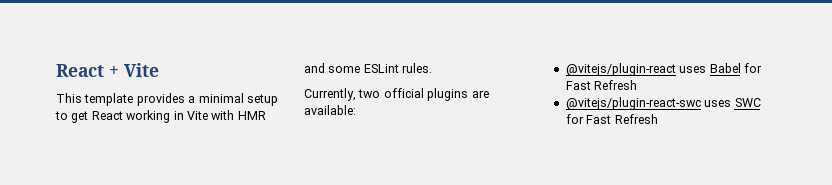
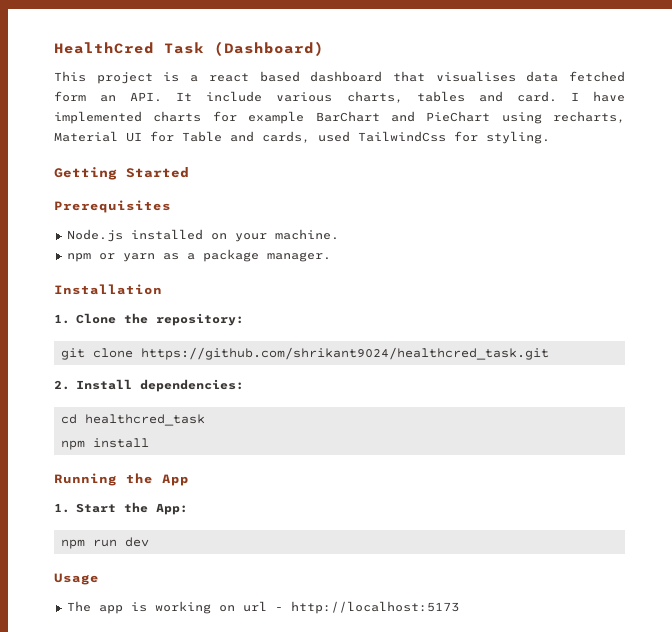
- React + Vite
- This template provides a minimal setup to get React working in Vite with HMR and some ESLint rules.
- Currently, two official plugins are available:
- @vitejs/plugin-react uses Babel for Fast Refresh
- @vitejs/plugin-react-swc uses SWC for Fast Refresh
+ HealthCred Task (Dashboard)
+ This project is a react based dashboard that visualises data fetched form an API. It include various charts, tables and card. I have implemented charts for example BarChart and PieChart using recharts, Material UI for Table and cards, used TailwindCss for styling.
+ Getting Started
+ Prerequisites
+ Node.js installed on your machine.
+ npm or yarn as a package manager.
+ Installation
+ 1. Clone the repository:
+ git clone https://github.com/shrikant9024/healthcred_task.git
+ 2. Install dependencies:
+ cd healthcred_task
+ npm install
+ Running the App
+ 1. Start the App:
+ npm run dev
+ Usage
+ The app is working on url - http://localhost:5173

